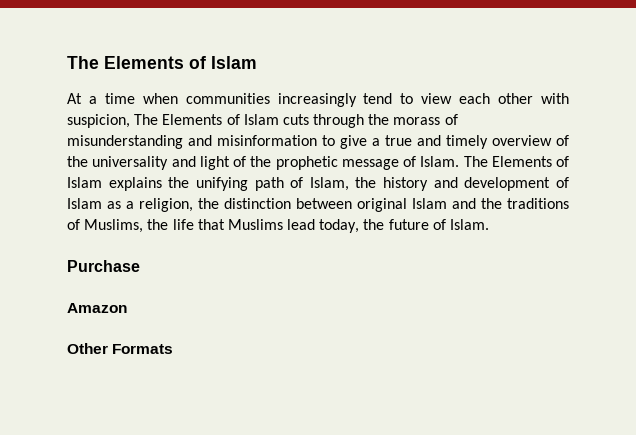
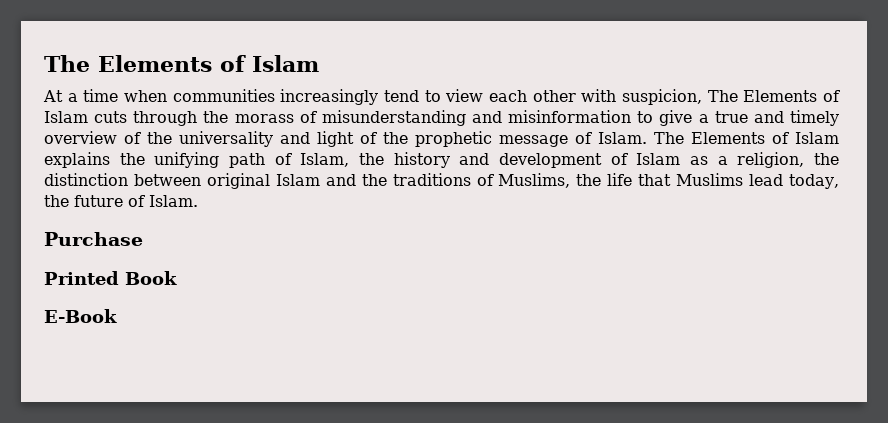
- Amazon
- Other Formats
+ Printed Book
+ E-Book

